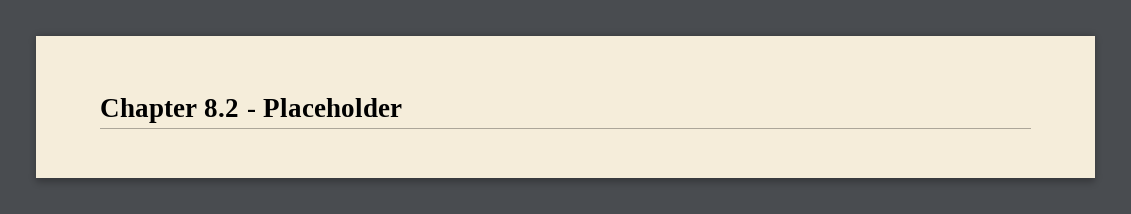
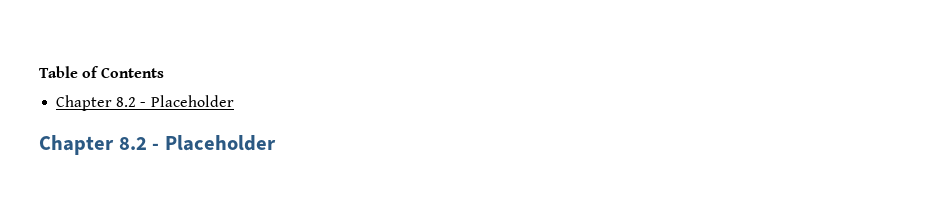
+ Table of Contents
+ Chapter 8.2 - Placeholder

